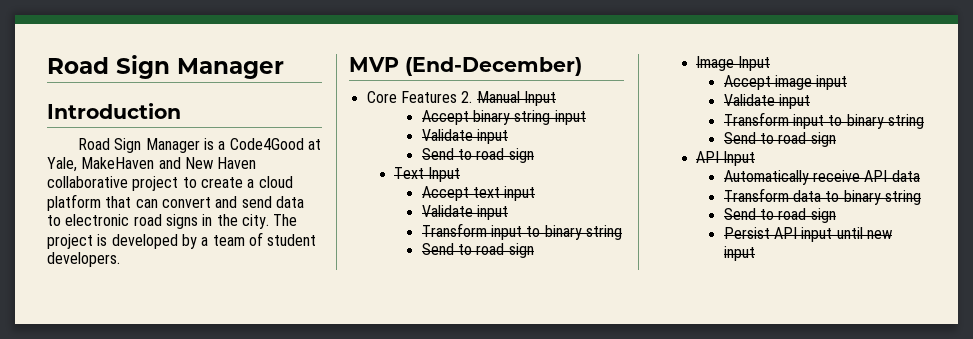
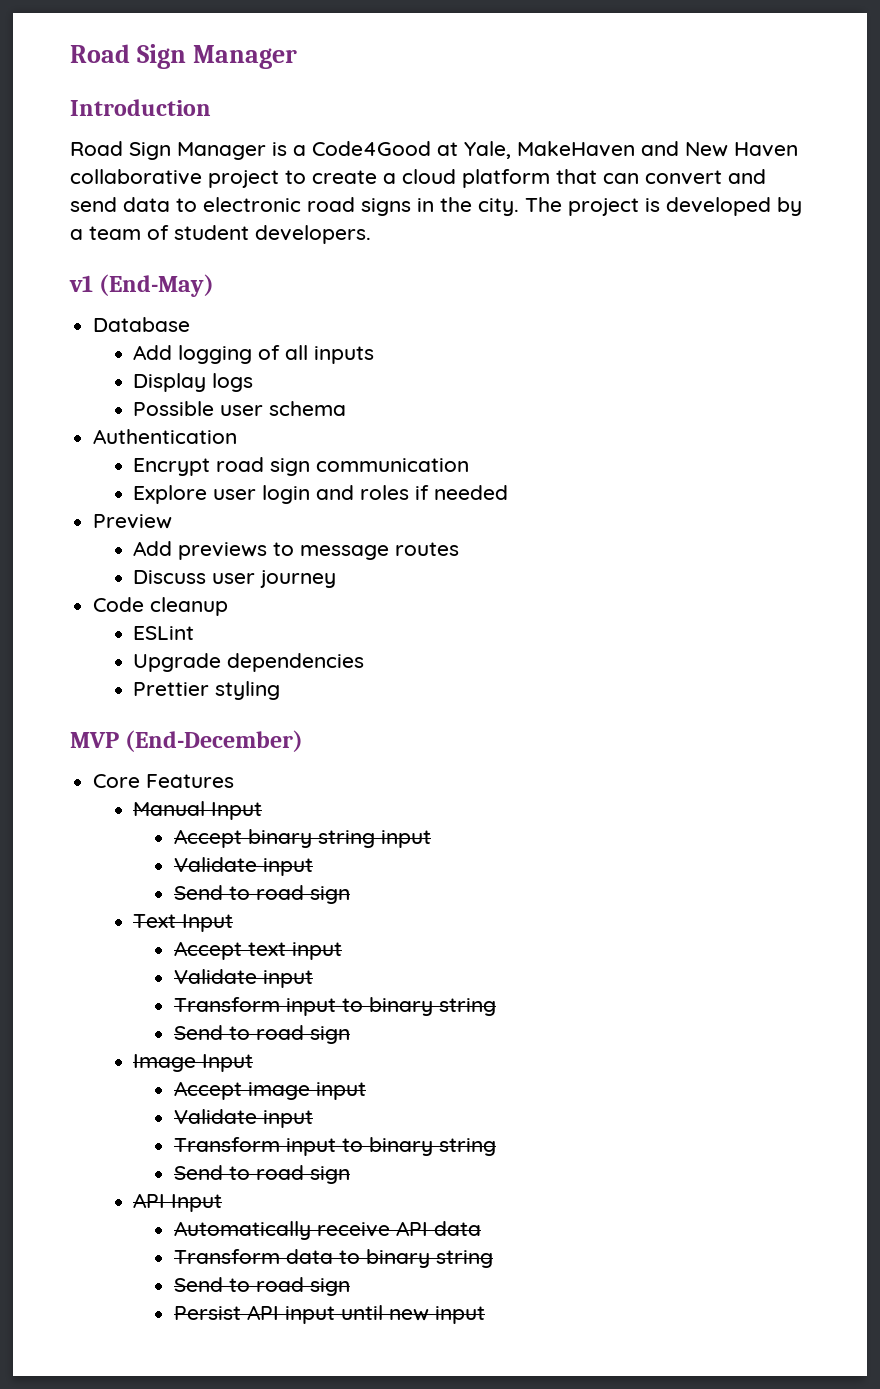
+ v1 (End-May)
+ Database
+ Add logging of all inputs
+ Display logs
+ Possible user schema
+ Authentication
+ Encrypt road sign communication
+ Explore user login and roles if needed
+ Preview
+ Add previews to message routes
+ Discuss user journey
+ Code cleanup
+ ESLint
+ Upgrade dependencies
+ Prettier styling
- Core Features 2. Manual Input
+ Core Features
+ Manual Input

